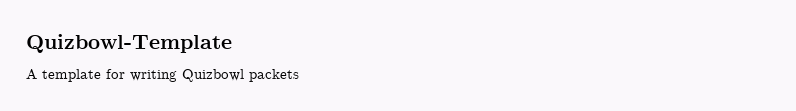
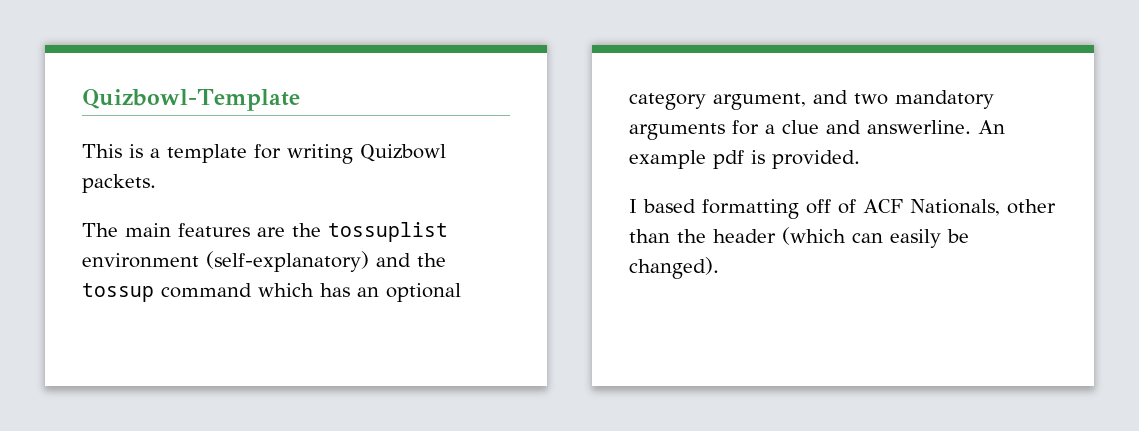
- A template for writing Quizbowl packets
+ This is a template for writing Quizbowl packets.
+ The main features are the tossuplist environment (self-explanatory) and the tossup command which has an optional category argument, and two mandatory arguments for a clue and answerline. An example pdf is provided.
+ I based formatting off of ACF Nationals, other than the header (which can easily be changed).

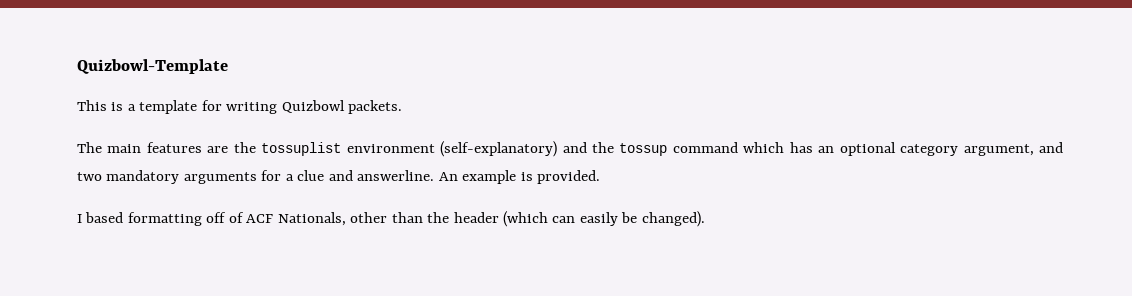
- An example pdf is provided.
+ An example is provided.

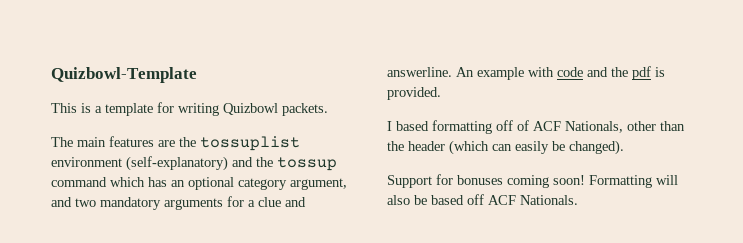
- An example is provided.
+ An example with code and the pdf is provided.
+ Support for bonuses coming soon! Formatting will also be based off ACF Nationals.

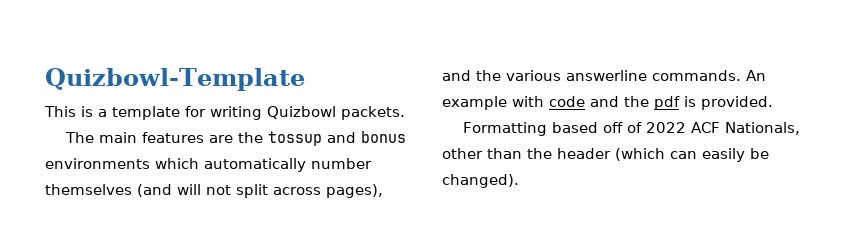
- The main features are the tossuplist environment (self-explanatory) and the tossup command which has an optional category argument, and two mandatory arguments for a clue and answerline.
+ The main features are the tossup and bonus environments which automatically number themselves (and will not split across pages), and the various answerline commands.
- I based formatting off of ACF Nationals, other than the header (which can easily be changed).
+ Formatting based off of 2022 ACF Nationals, other than the header (which can easily be changed).
- Support for bonuses coming soon! Formatting will also be based off ACF Nationals.

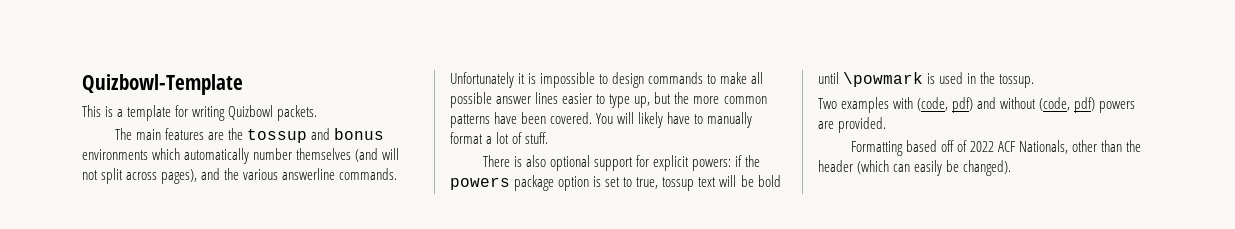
- An example with code and the pdf is provided.
+ Unfortunately it is impossible to design commands to make all possible answer lines easier to type up, but the more common patterns have been covered. You will likely have to manually format a lot of stuff.
+ There is also optional support for explicit powers: if the powers package option is set to true, tossup text will be bold until \powmark is used in the tossup.
+ Two examples with (code, pdf) and without (code, pdf) powers are provided.

